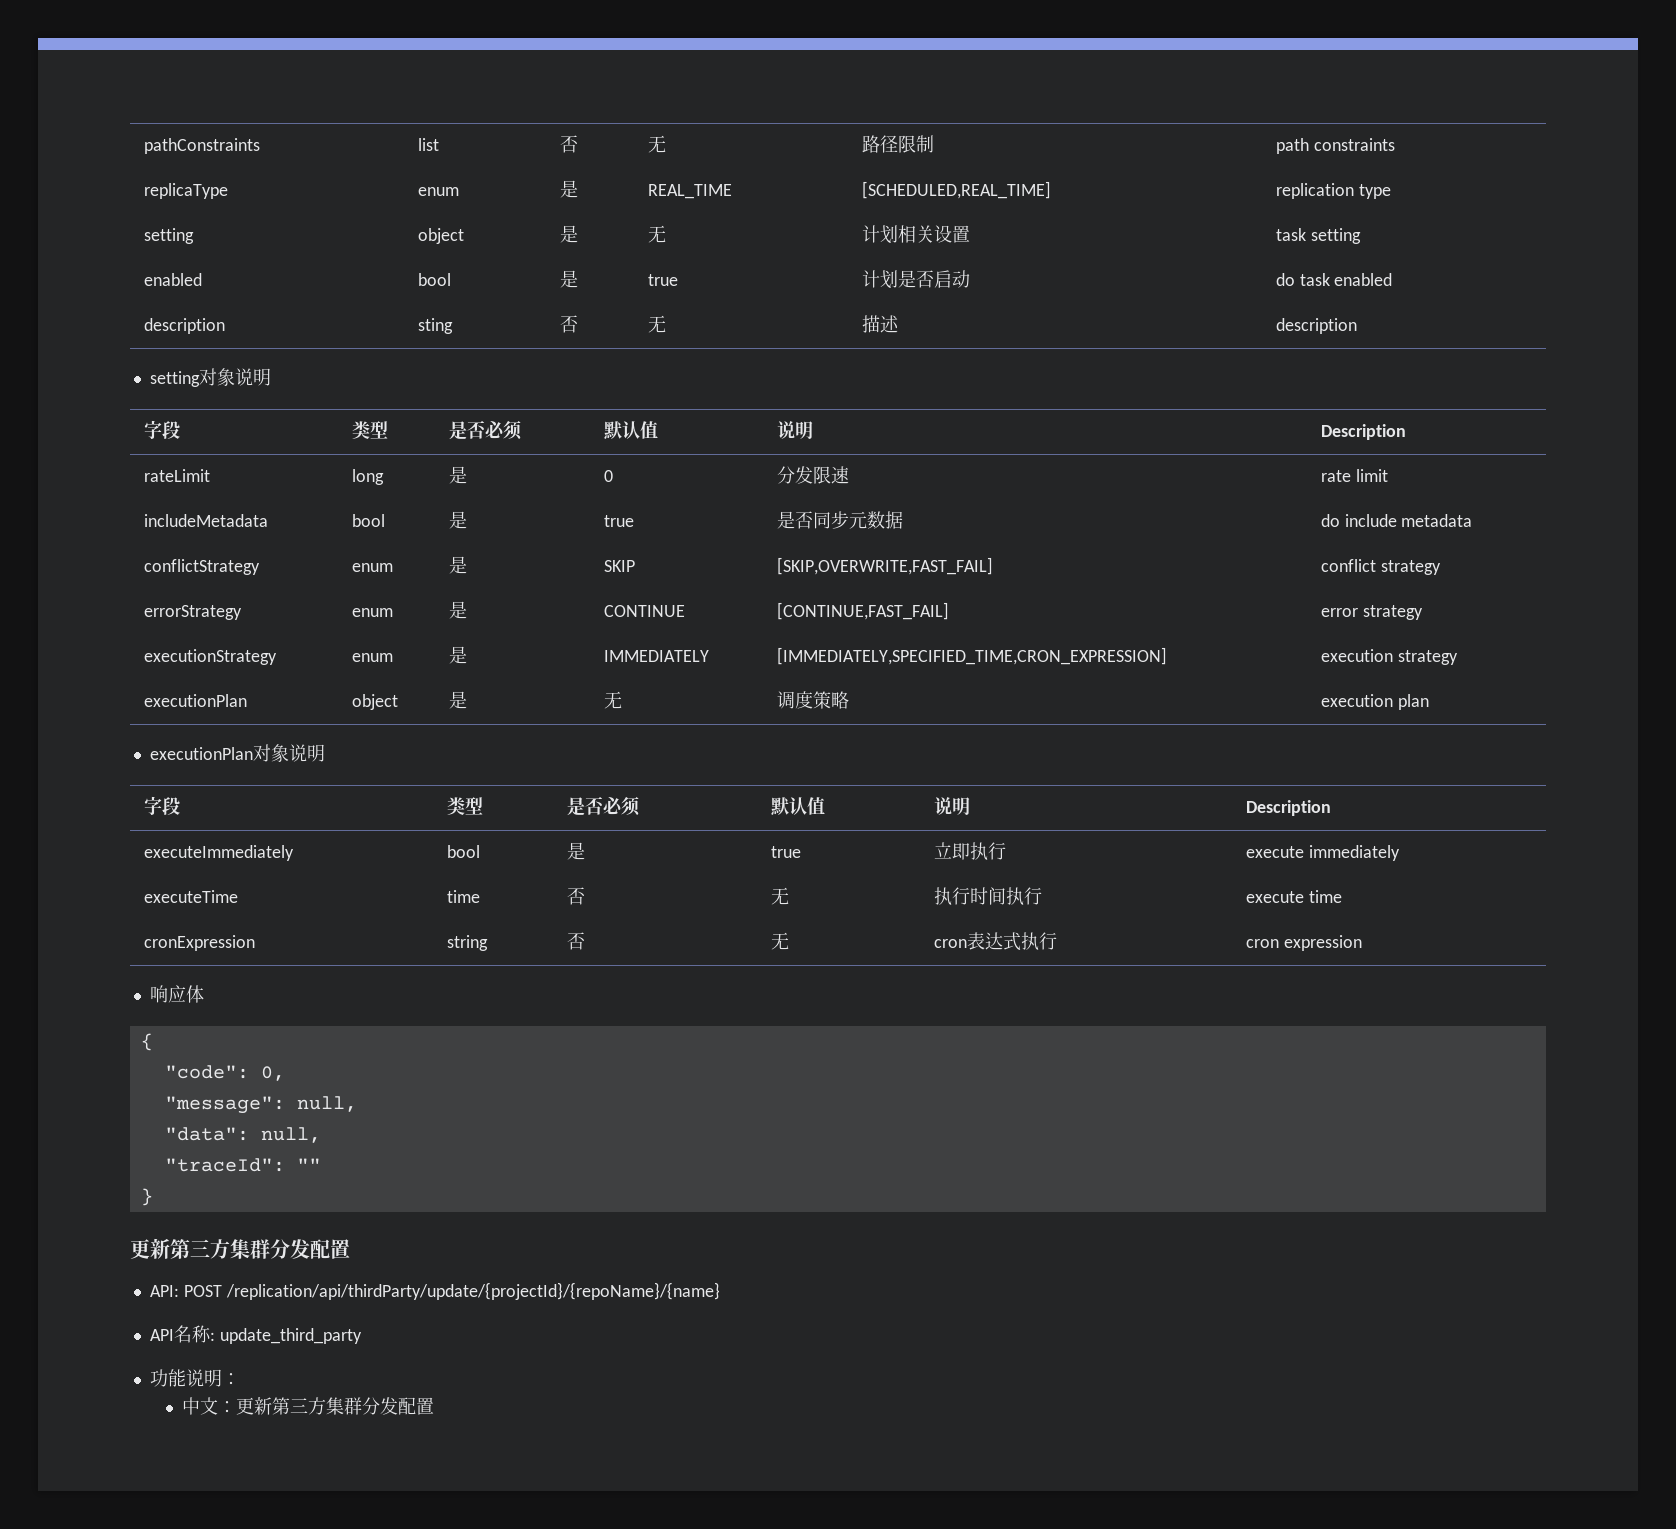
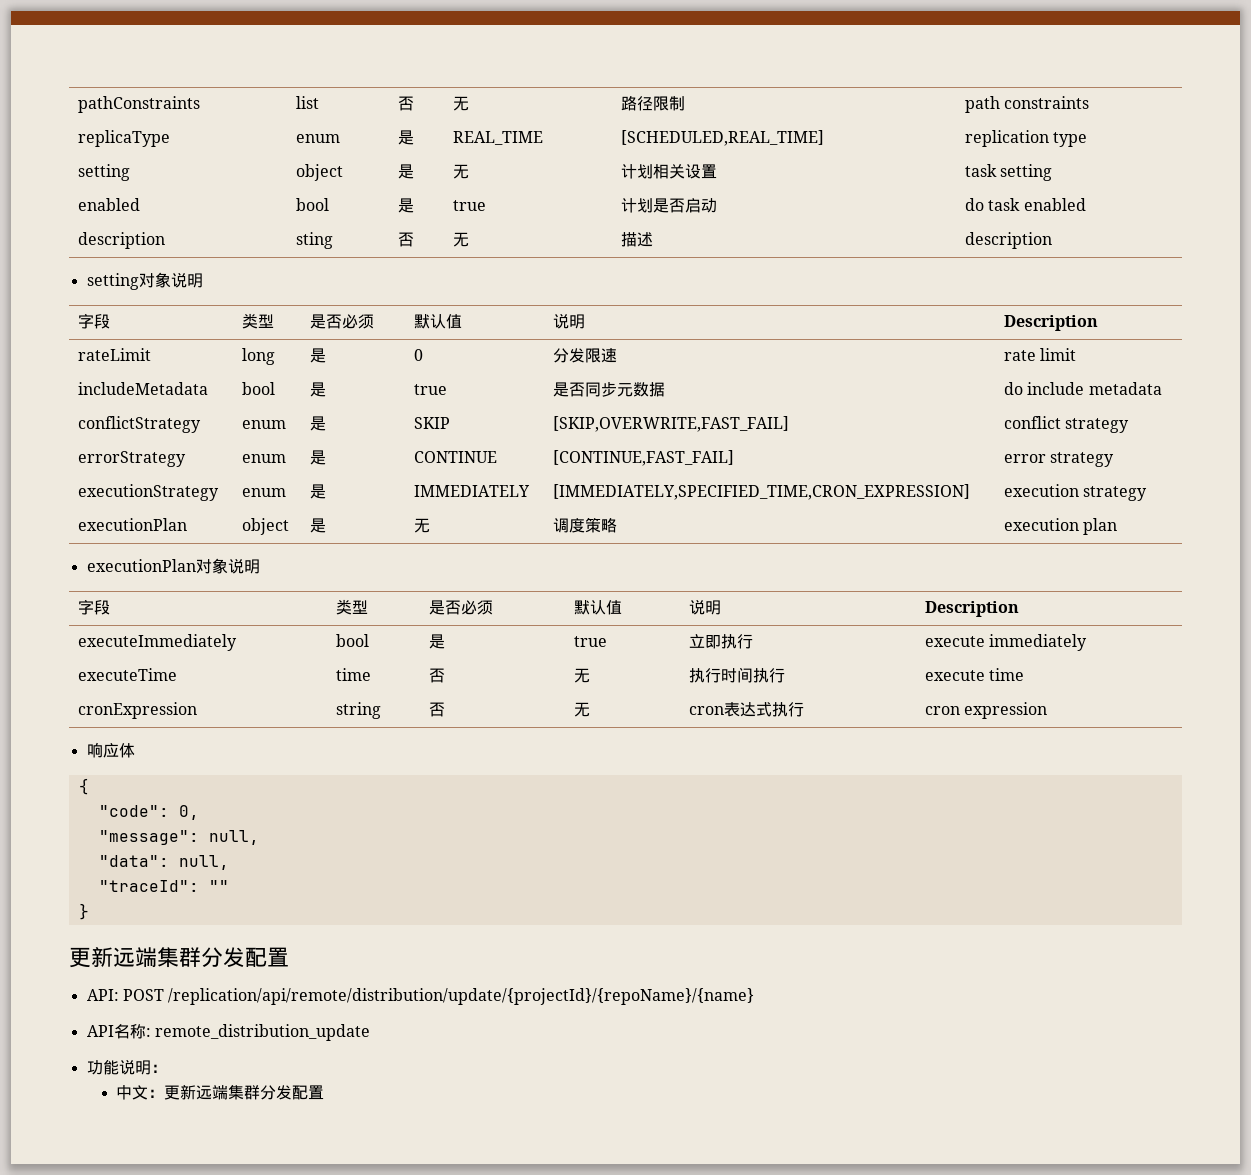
  }
- 更新第三方集群分发配置
+ 更新远端集群分发配置
- API: POST /replication/api/thirdParty/update/{projectId}/{repoName}/{name}
+ API: POST /replication/api/remote/distribution/update/{projectId}/{repoName}/{name}
- API名称: update_third_party
+ API名称: remote_distribution_update
- 中文：更新第三方集群分发配置
+ 中文：更新远端集群分发配置

